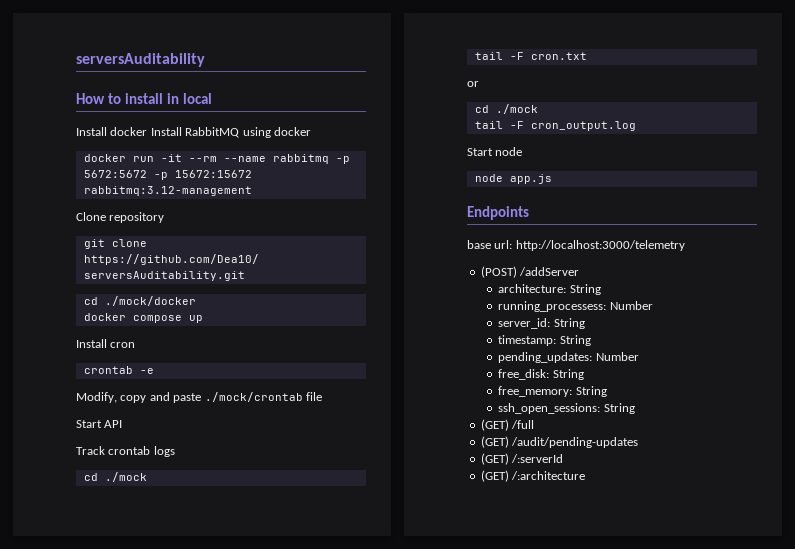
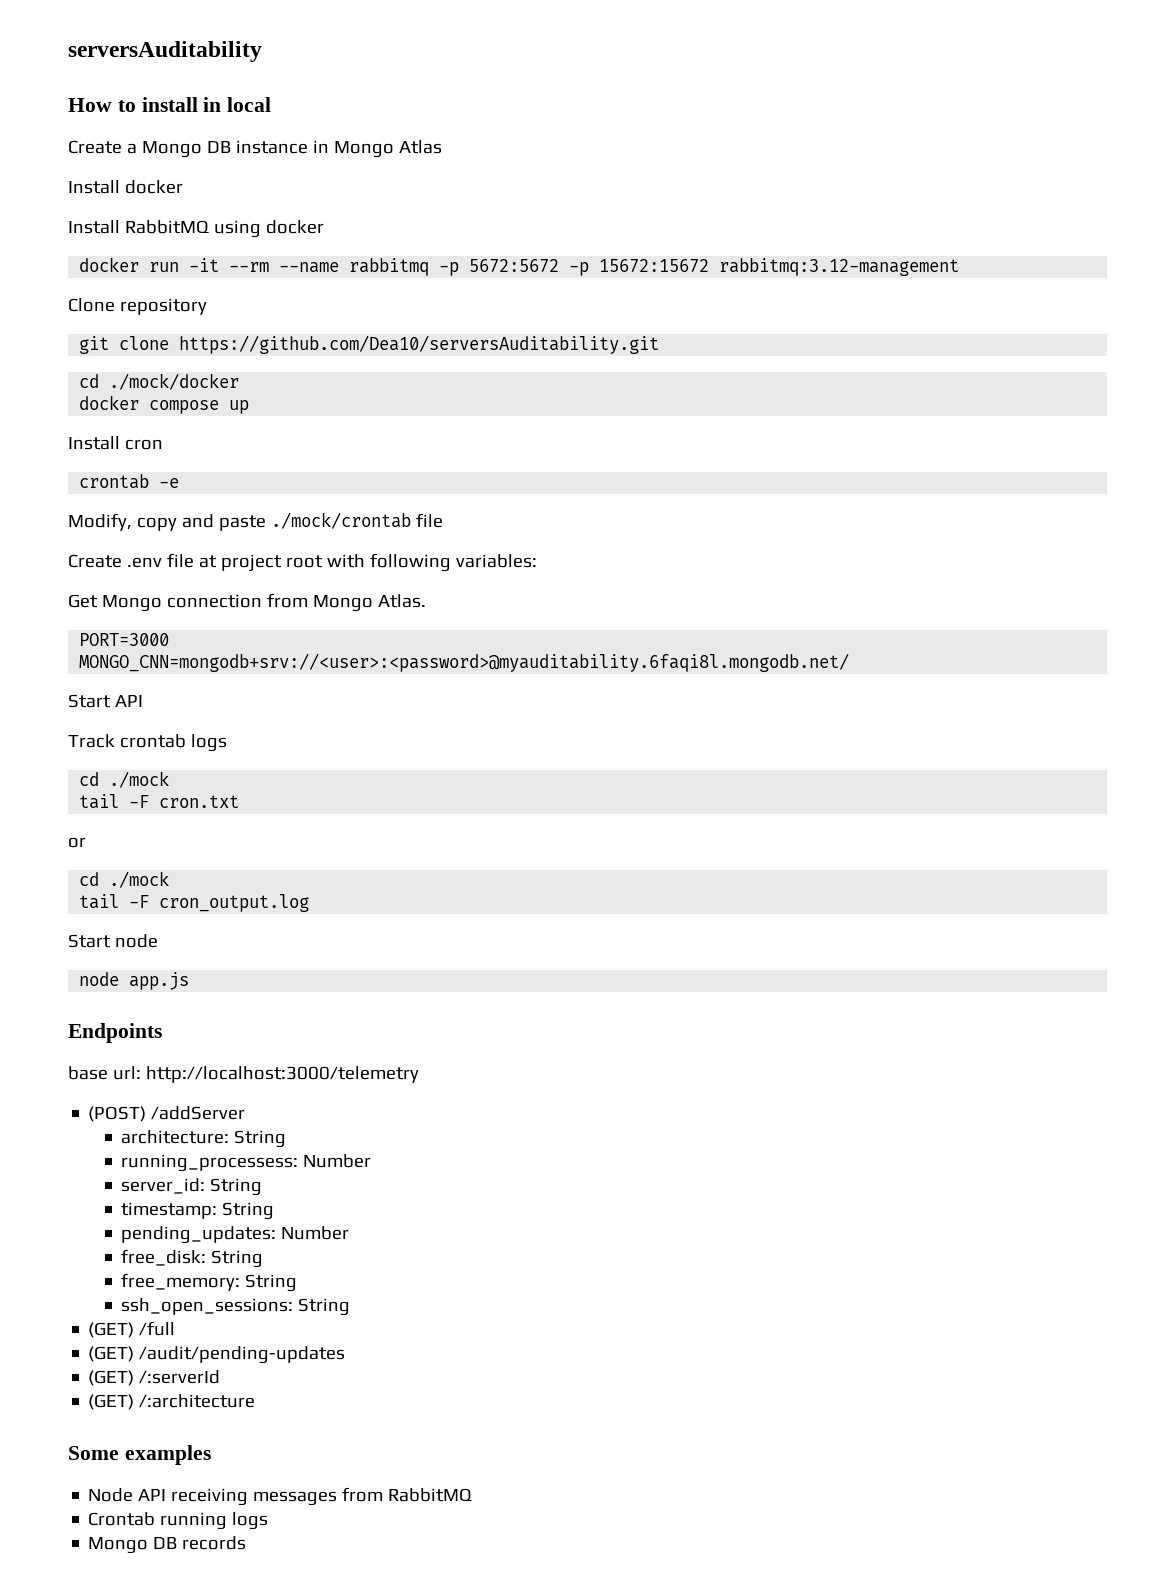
+ Create a Mongo DB instance in Mongo Atlas
- Install docker Install RabbitMQ using docker
+ Install docker
+ Install RabbitMQ using docker
+ Create .env file at project root with following variables:
+ Get Mongo connection from Mongo Atlas.
+ PORT=3000
+ MONGO_CNN=mongodb+srv://<user>:<password>@myauditability.6faqi8l.mongodb.net/
+ Some examples
+ Node API receiving messages from RabbitMQ
+ Crontab running logs
+ Mongo DB records

